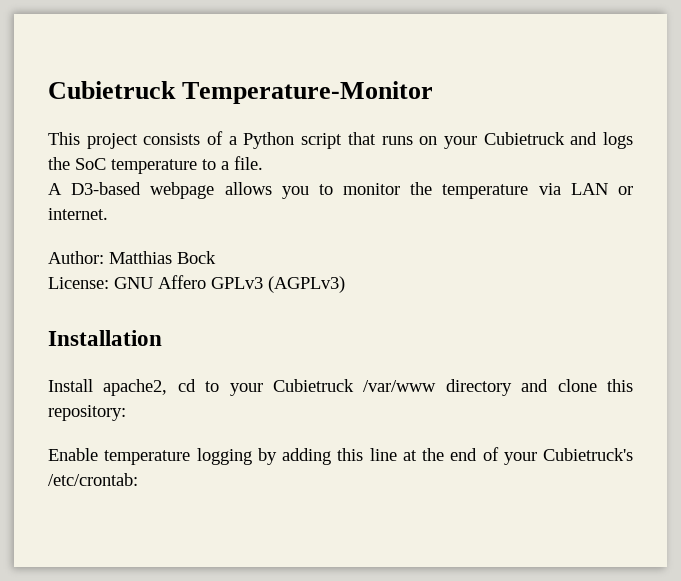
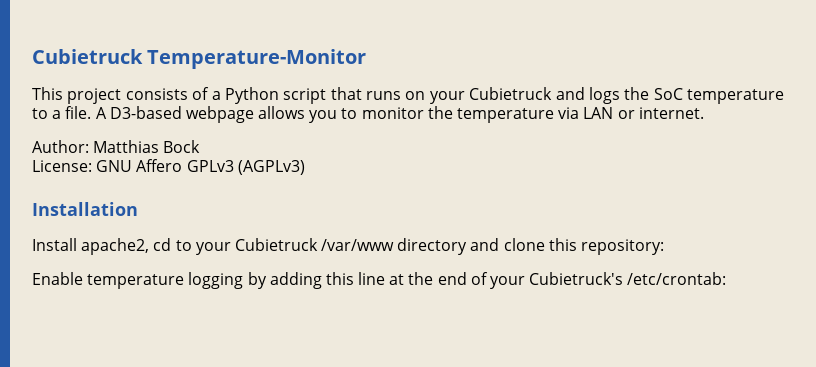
- This project consists of a Python script that runs on your Cubietruck and logs the SoC temperature to a file.
- A D3-based webpage allows you to monitor the temperature via LAN or internet.
+ This project consists of a Python script that runs on your Cubietruck and logs the SoC temperature to a file. A D3-based webpage allows you to monitor the temperature via LAN or internet.

